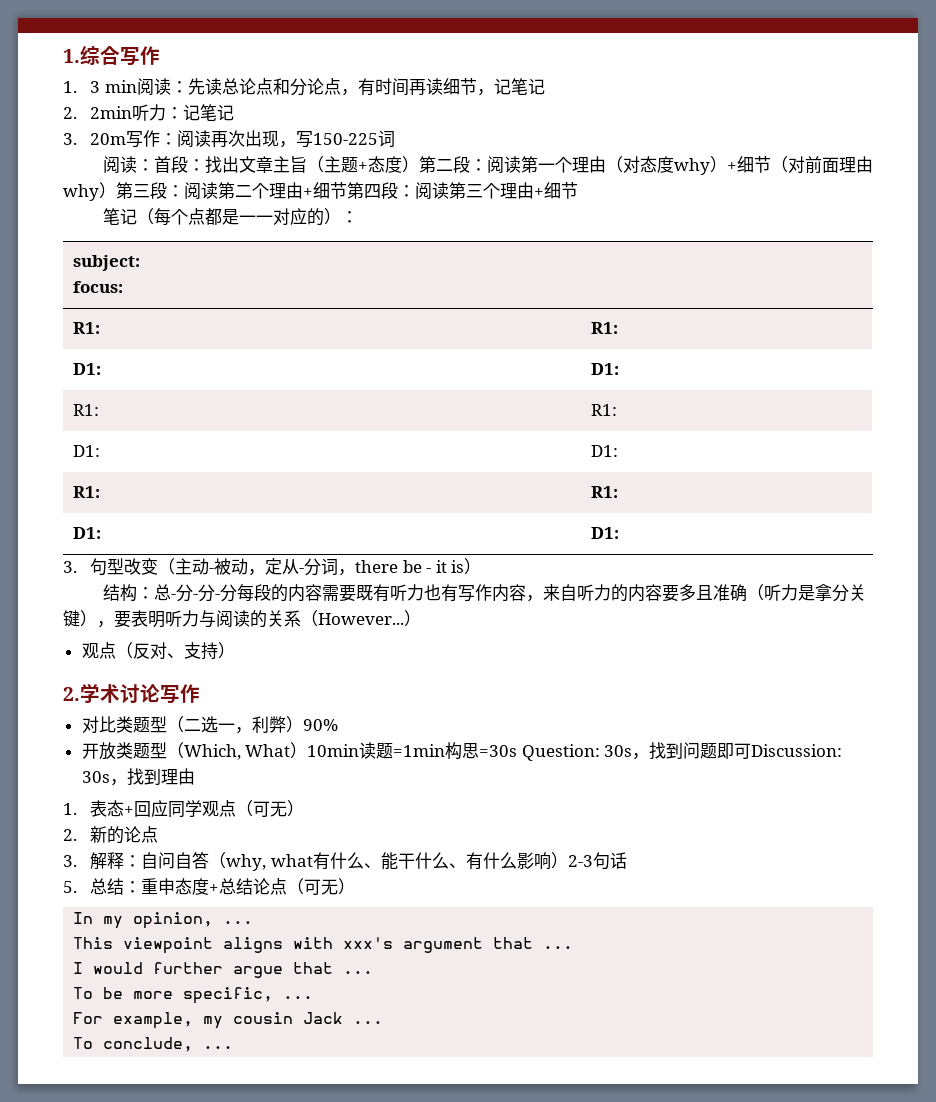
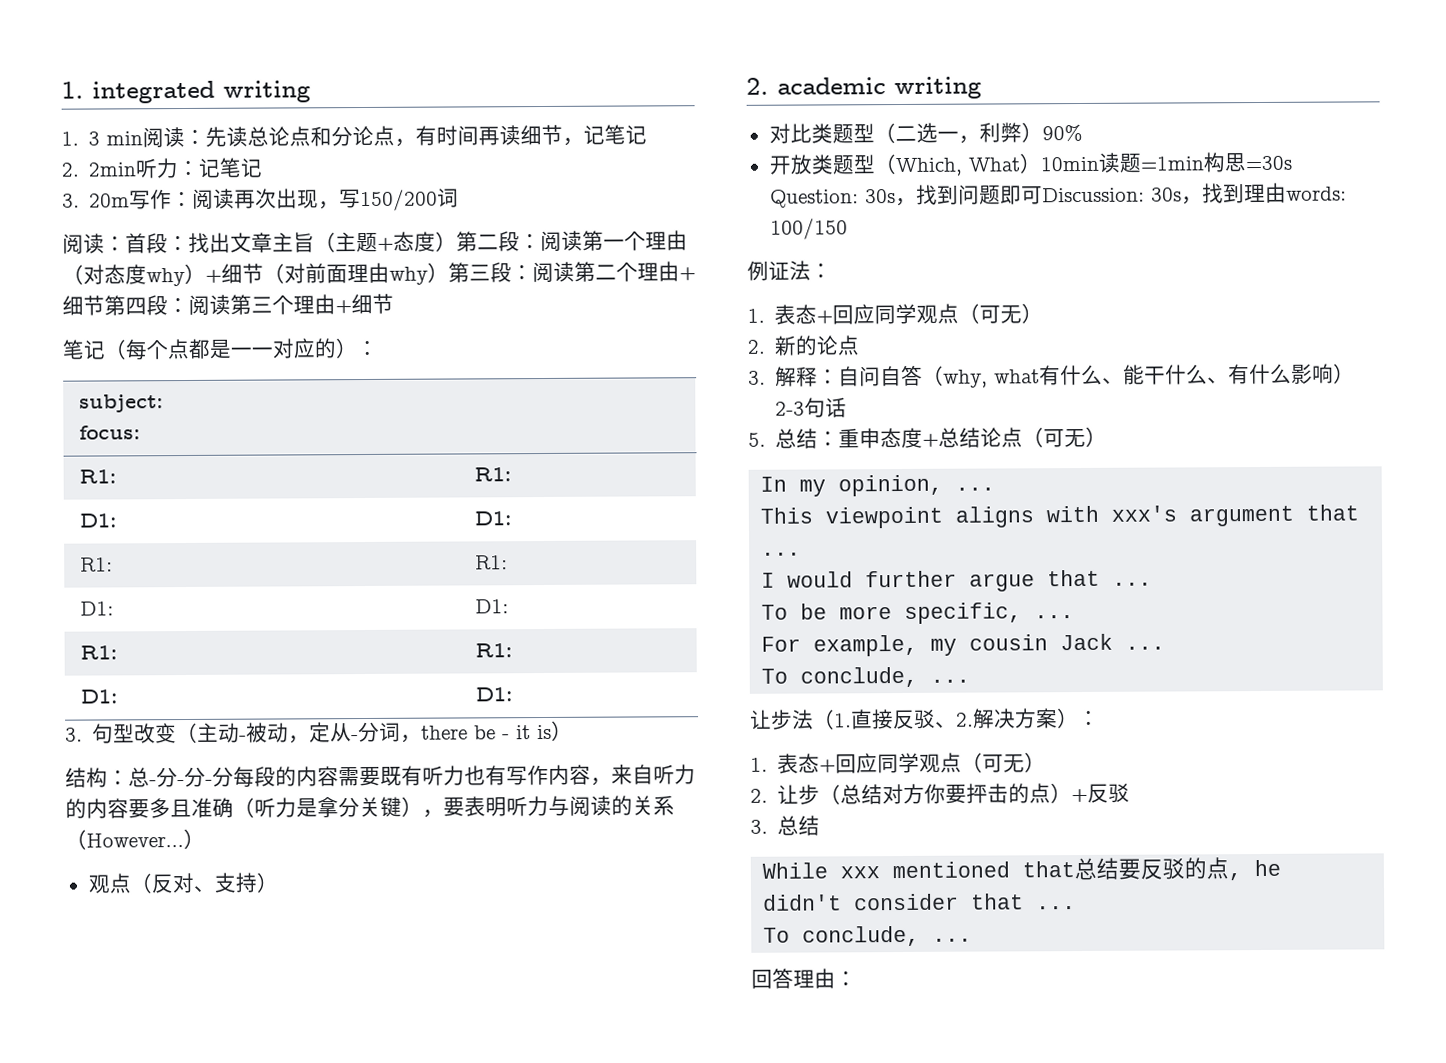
- 1.综合写作
+ 1. integrated writing
- 3. 20m写作：阅读再次出现，写150-225词
+ 3. 20m写作：阅读再次出现，写150/200词
- 2.学术讨论写作
+ 2. academic writing
- 开放类题型（Which, What）10min读题=1min构思=30s Question: 30s，找到问题即可Discussion: 30s，找到理由
+ 开放类题型（Which, What）10min读题=1min构思=30s Question: 30s，找到问题即可Discussion: 30s，找到理由words: 100/150
+ 例证法：
+ 让步法（1.直接反驳、2.解决方案）：
+ 1.表态+回应同学观点（可无）
+ 2.让步（总结对方你要抨击的点）+反驳
+ 3.总结
+ While xxx mentioned that总结要反驳的点, he didn't consider that ...
+ To conclude, ...
+ 回答理由：

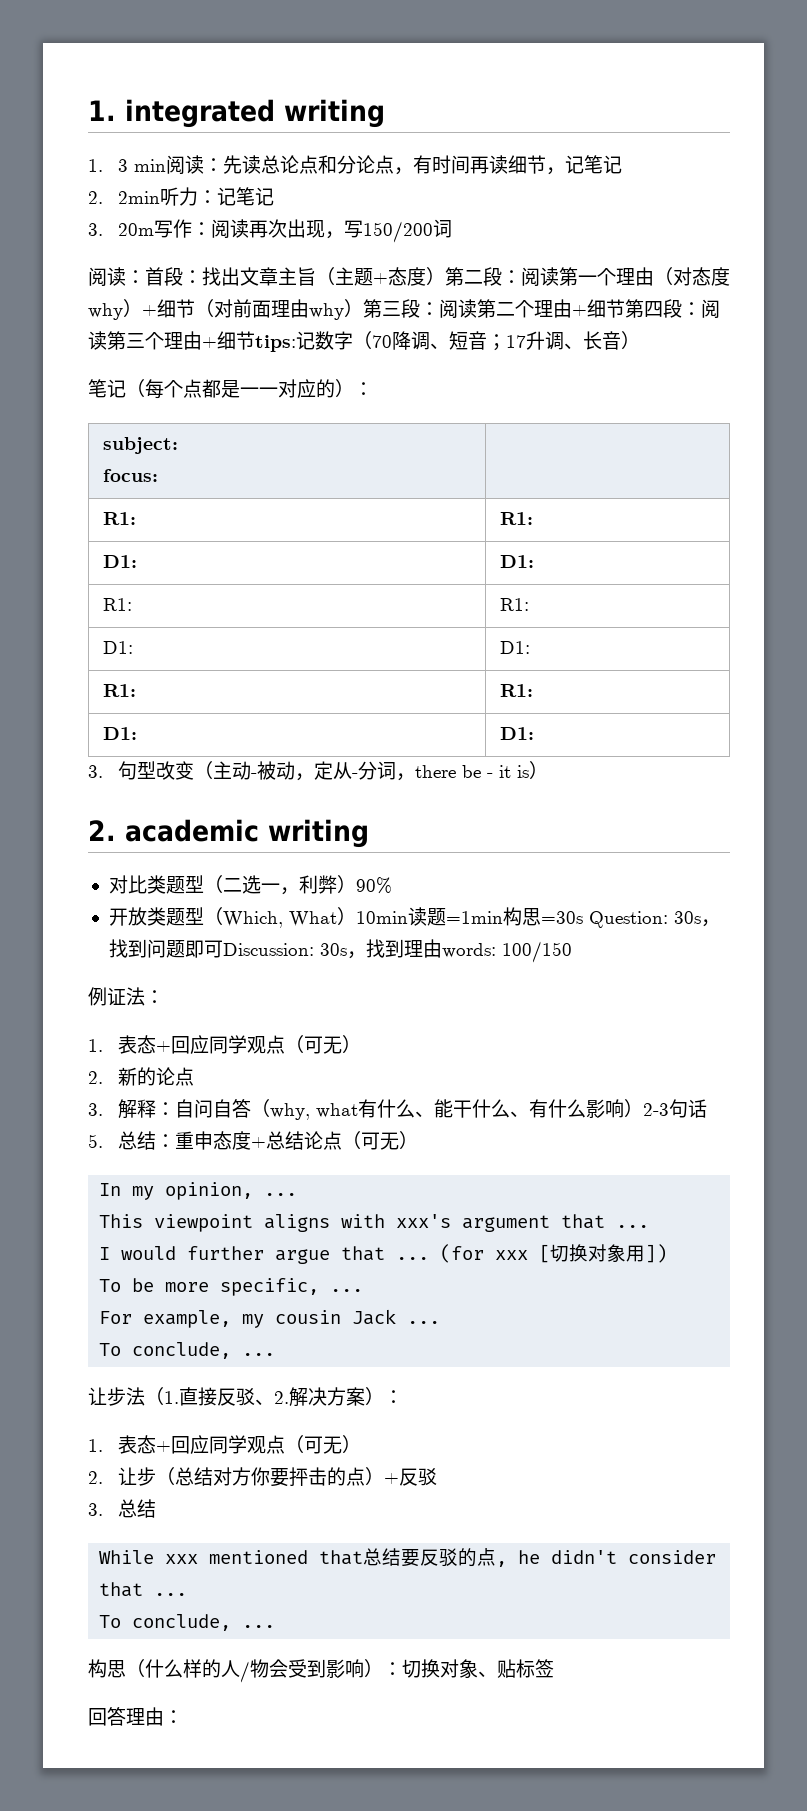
- 阅读：首段：找出文章主旨（主题+态度）第二段：阅读第一个理由（对态度why）+细节（对前面理由why）第三段：阅读第二个理由+细节第四段：阅读第三个理由+细节
+ 阅读：首段：找出文章主旨（主题+态度）第二段：阅读第一个理由（对态度why）+细节（对前面理由why）第三段：阅读第二个理由+细节第四段：阅读第三个理由+细节tips:记数字（70降调、短音；17升调、长音）
- 结构：总-分-分-分每段的内容需要既有听力也有写作内容，来自听力的内容要多且准确（听力是拿分关键），要表明听力与阅读的关系（However...）
- 观点（反对、支持）
+ (for xxx [切换对象用])
+ 构思（什么样的人/物会受到影响）：切换对象、贴标签

